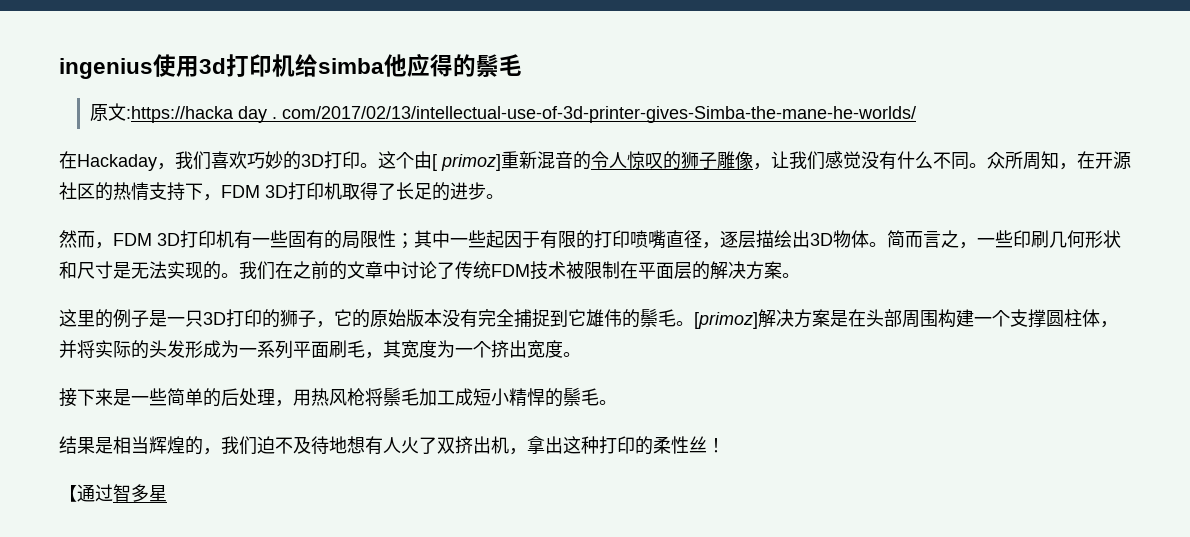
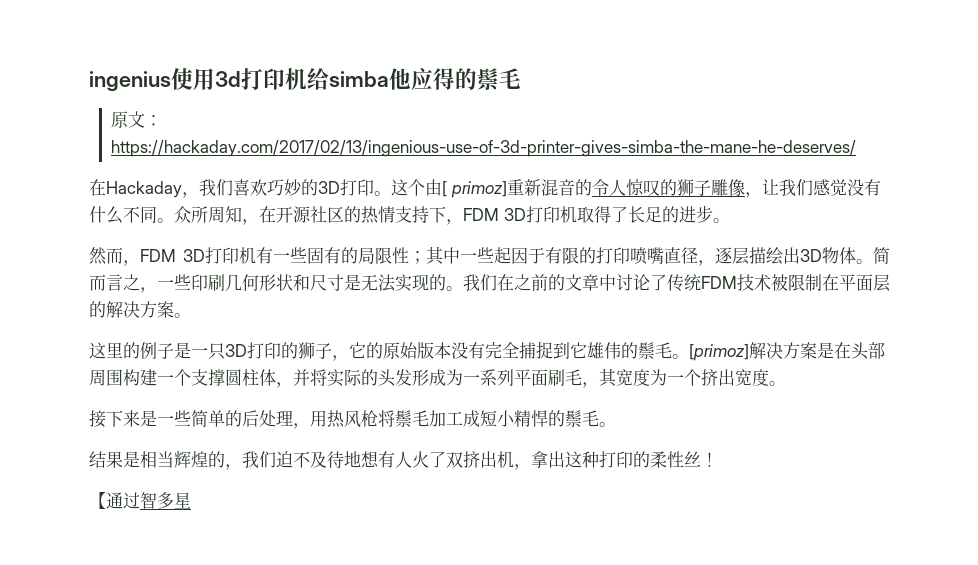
- 原文:https://hacka day . com/2017/02/13/intellectual-use-of-3d-printer-gives-Simba-the-mane-he-worlds/
+ 原文：https://hackaday.com/2017/02/13/ingenious-use-of-3d-printer-gives-simba-the-mane-he-deserves/

